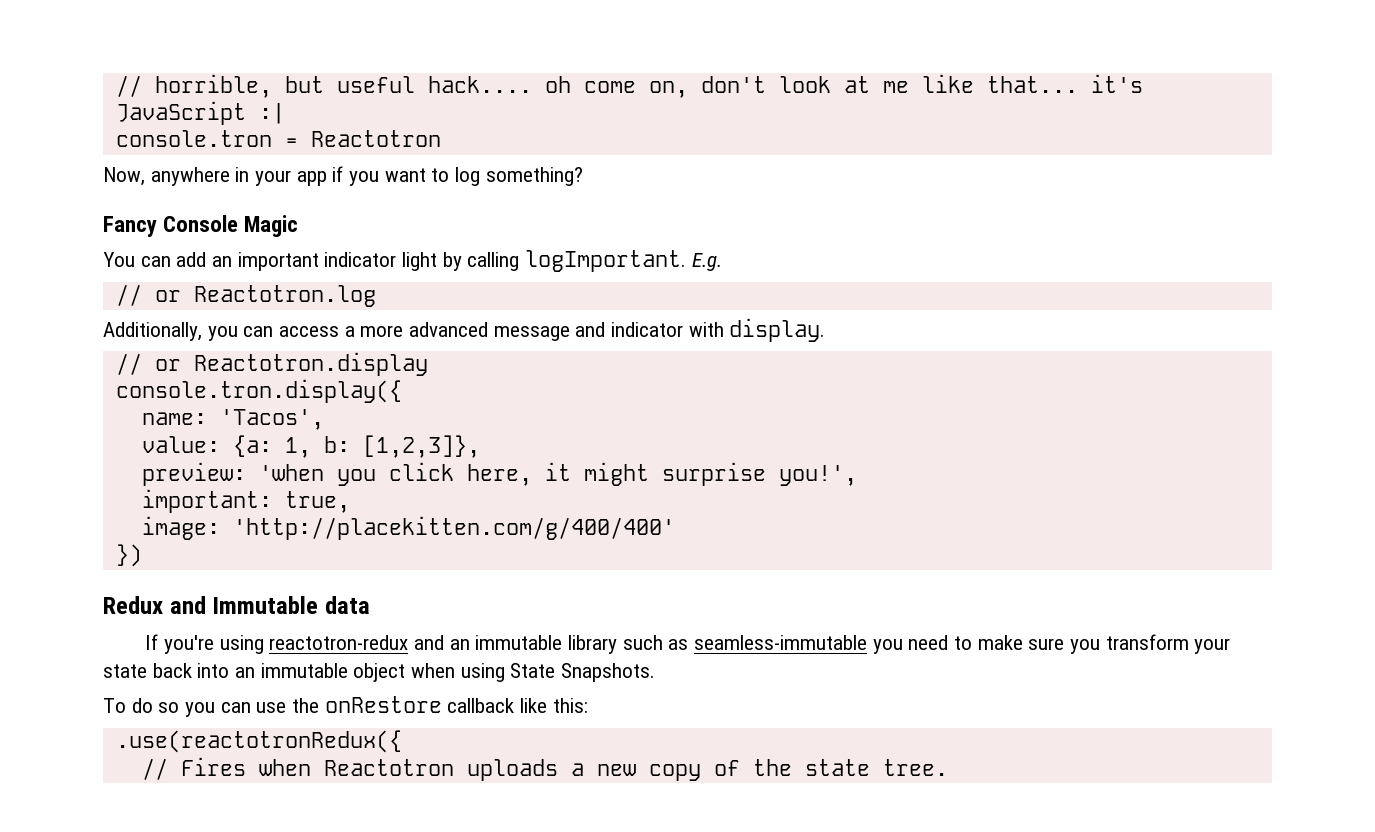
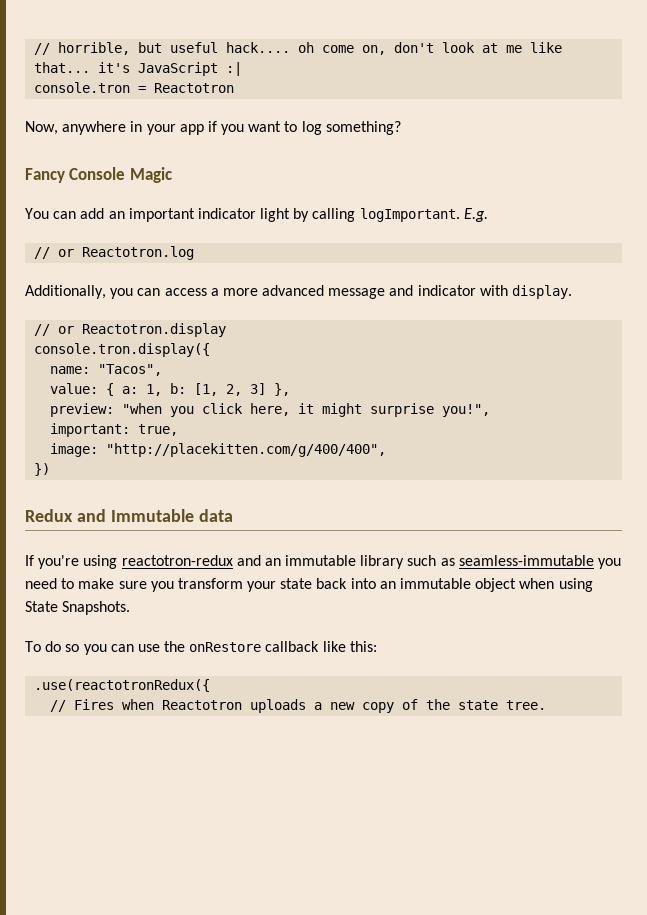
- name: 'Tacos',
+ name: "Tacos",
- value: {a: 1, b: [1,2,3]},
+ value: { a: 1, b: [1, 2, 3] },
- preview: 'when you click here, it might surprise you!',
+ preview: "when you click here, it might surprise you!",
- image: 'http://placekitten.com/g/400/400'
+ image: "http://placekitten.com/g/400/400",

